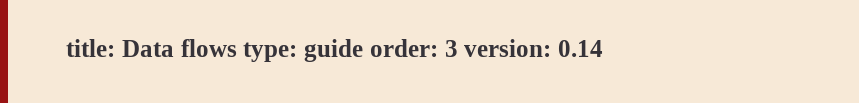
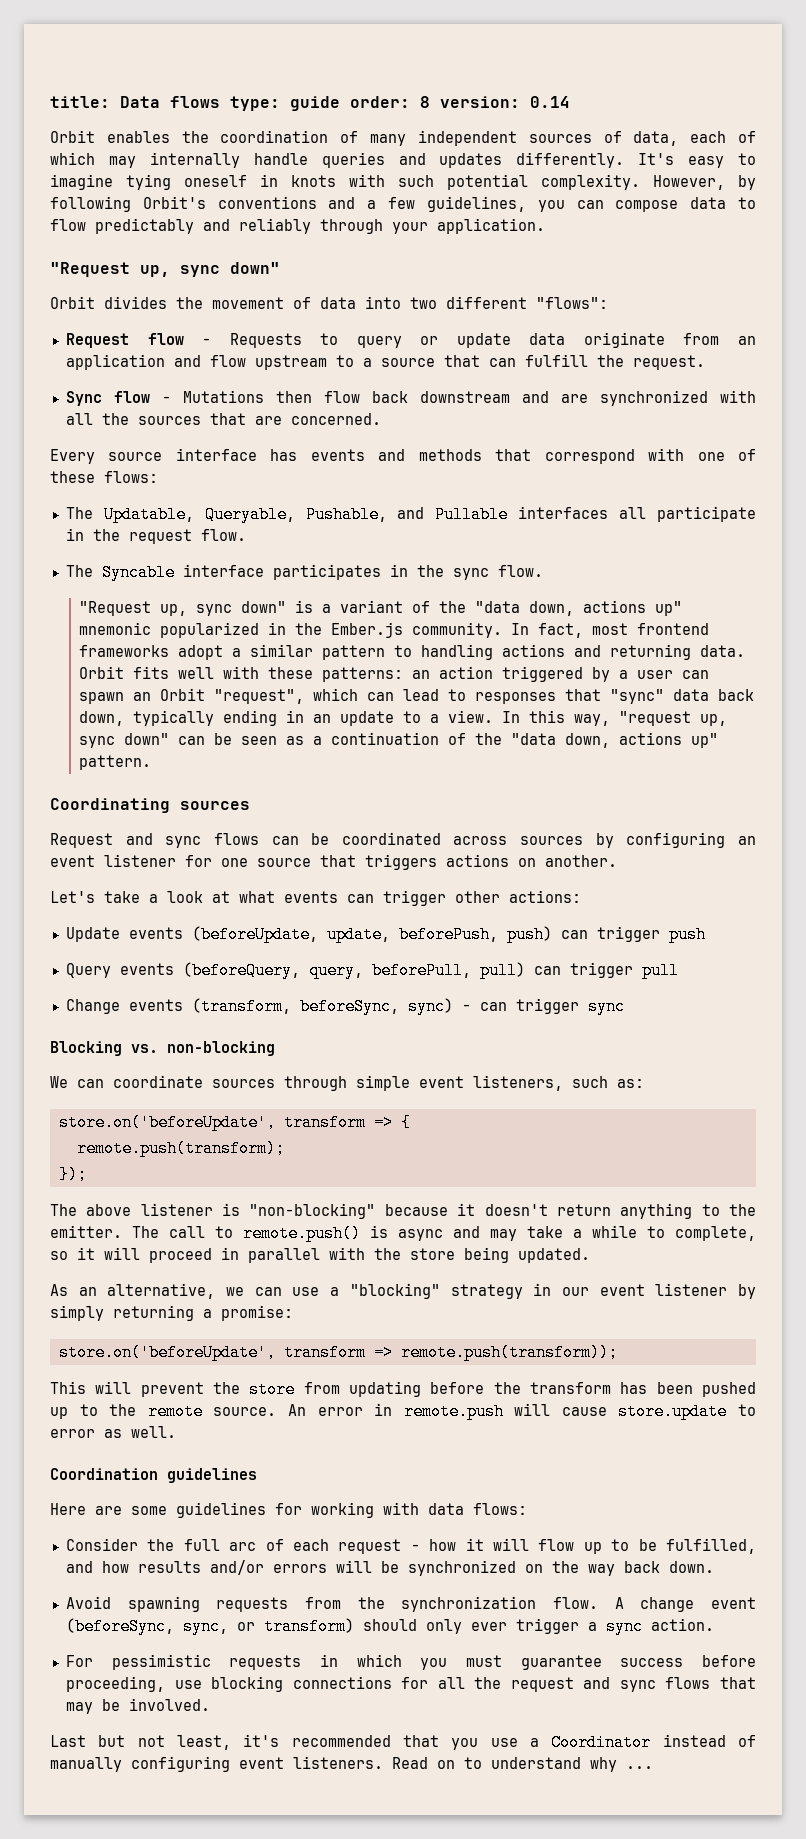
- title: Data flows type: guide order: 3 version: 0.14
+ title: Data flows type: guide order: 8 version: 0.14
+ Orbit enables the coordination of many independent sources of data, each of which may internally handle queries and updates differently. It's easy to imagine tying oneself in knots with such potential complexity. However, by following Orbit's conventions and a few guidelines, you can compose data to flow predictably and reliably through your application.
+ "Request up, sync down"
+ Orbit divides the movement of data into two different "flows":
+ Request flow - Requests to query or update data originate from an application and flow upstream to a source that can fulfill the request.
+ Sync flow - Mutations then flow back downstream and are synchronized with all the sources that are concerned.
+ Every source interface has events and methods that correspond with one of these flows:
+ The Updatable, Queryable, Pushable, and Pullable interfaces all participate in the request flow.
+ The Syncable interface participates in the sync flow.
+ "Request up, sync down" is a variant of the "data down, actions up" mnemonic popularized in the Ember.js community. In fact, most frontend frameworks adopt a similar pattern to handling actions and returning data. Orbit fits well with these patterns: an action triggered by a user can spawn an Orbit "request", which can lead to responses that "sync" data back down, typically ending in an update to a view. In this way, "request up, sync down" can be seen as a continuation of the "data down, actions up" pattern.
+ Coordinating sources
+ Request and sync flows can be coordinated across sources by configuring an event listener for one source that triggers actions on another.
+ Let's take a look at what events can trigger other actions:
+ Update events (beforeUpdate, update, beforePush, push) can trigger push
+ Query events (beforeQuery, query, beforePull, pull) can trigger pull
+ Change events (transform, beforeSync, sync) - can trigger sync
+ Blocking vs. non-blocking
+ We can coordinate sources through simple event listeners, such as:
+ store.on('beforeUpdate', transform => {
+ remote.push(transform);
+ });
+ The above listener is "non-blocking" because it doesn't return anything to the emitter. The call to remote.push() is async and may take a while to complete, so it will proceed in parallel with the store being updated.
+ As an alternative, we can use a "blocking" strategy in our event listener by simply returning a promise:
+ store.on('beforeUpdate', transform => remote.push(transform));
+ This will prevent the store from updating before the transform has been pushed up to the remote source. An error in remote.push will cause store.update to error as well.
+ Coordination guidelines
+ Here are some guidelines for working with data flows:
+ Consider the full arc of each request - how it will flow up to be fulfilled, and how results and/or errors will be synchronized on the way back down.
+ Avoid spawning requests from the synchronization flow. A change event (beforeSync, sync, or transform) should only ever trigger a sync action.
+ For pessimistic requests in which you must guarantee success before proceeding, use blocking connections for all the request and sync flows that may be involved.
+ Last but not least, it's recommended that you use a Coordinator instead of manually configuring event listeners. Read on to understand why ...

